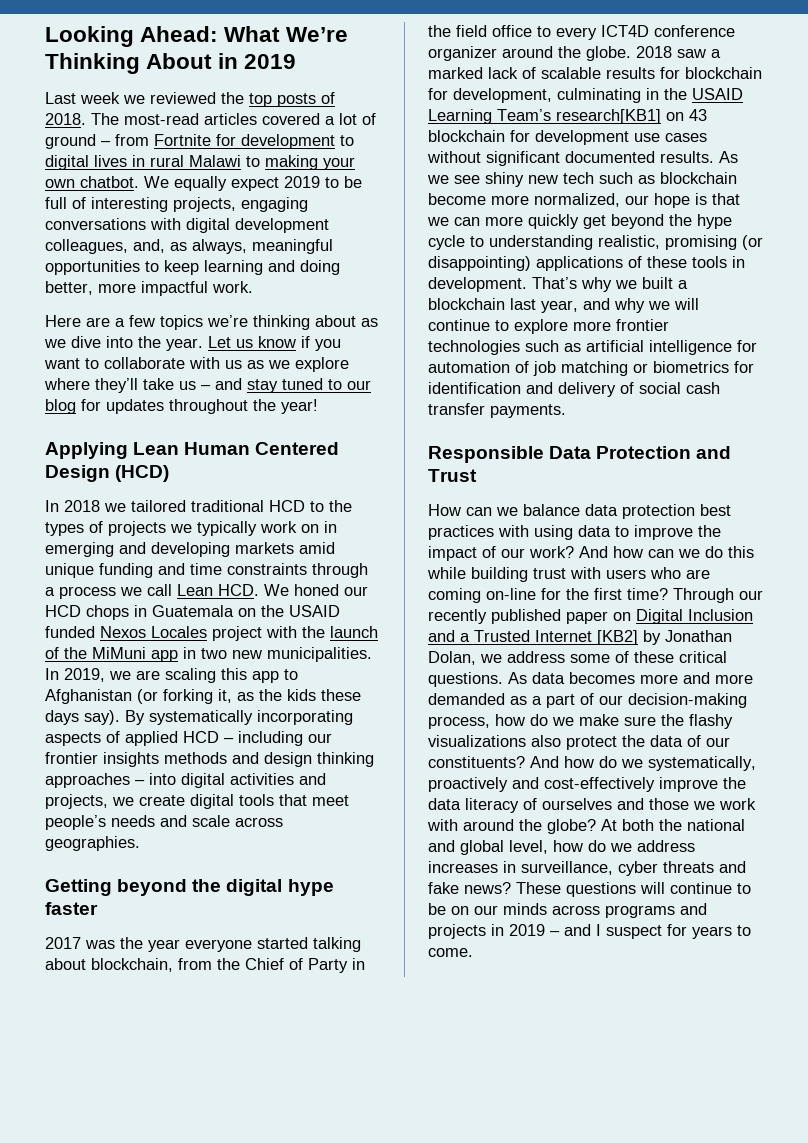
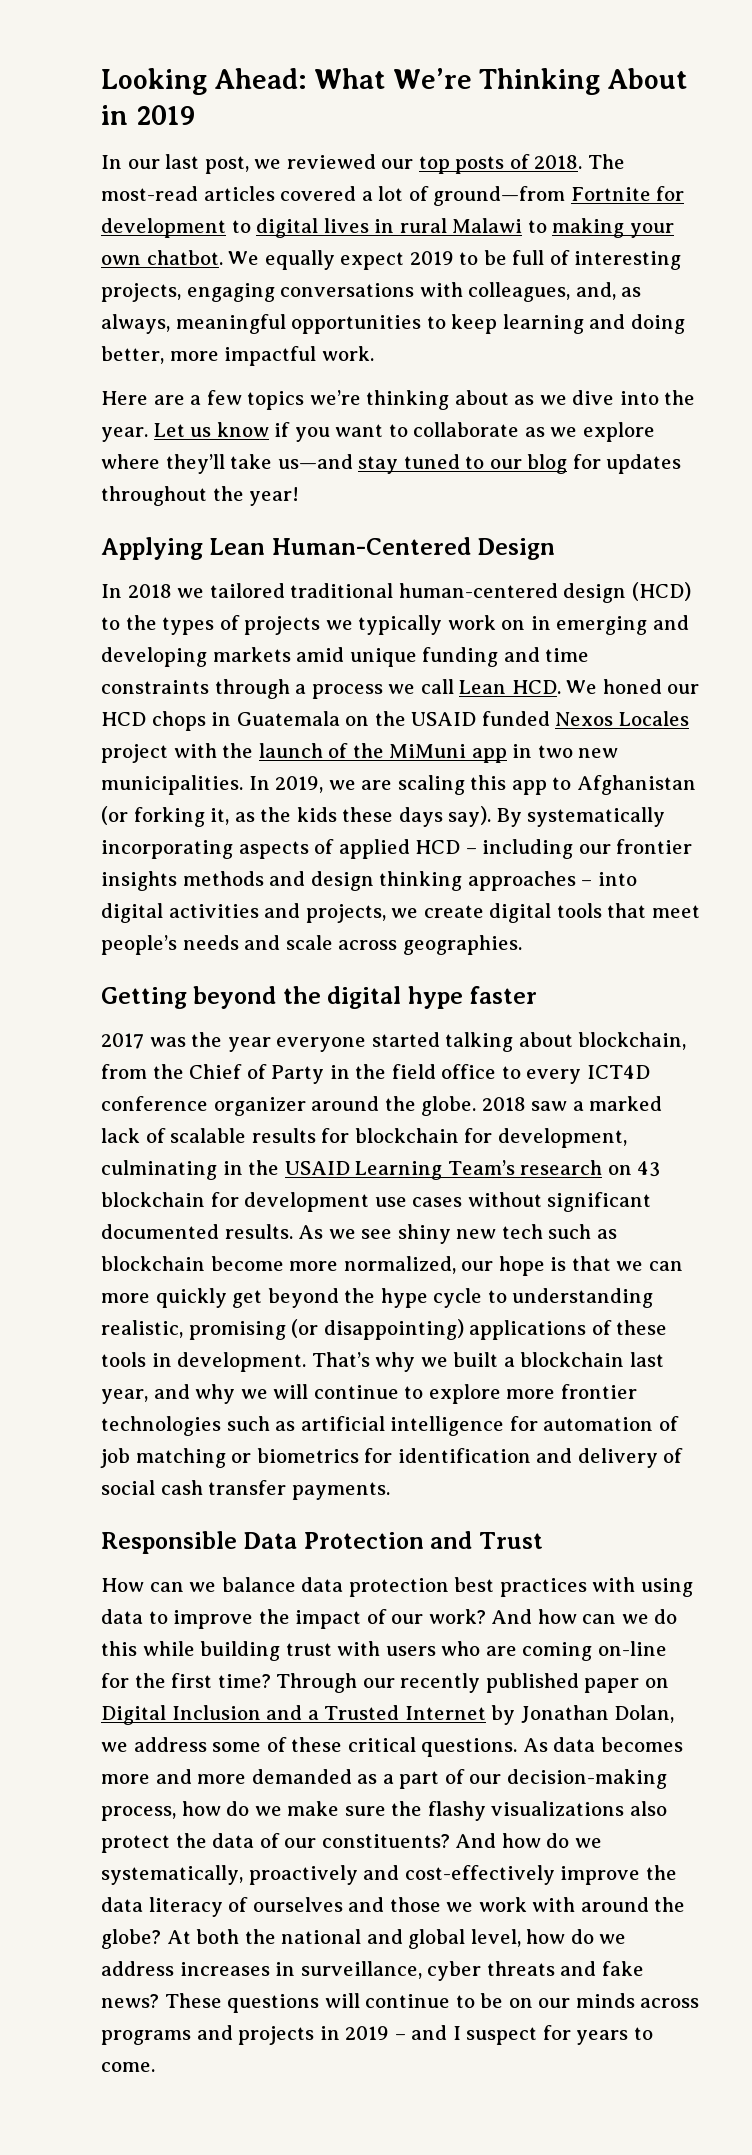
- Last week we reviewed the top posts of 2018.
+ In our last post, we reviewed our top posts of 2018.
- The most-read articles covered a lot of ground – from Fortnite for development to digital lives in rural Malawi to making your own chatbot.
+ The most-read articles covered a lot of ground—from Fortnite for development to digital lives in rural Malawi to making your own chatbot.
- We equally expect 2019 to be full of interesting projects, engaging conversations with digital development colleagues, and, as always, meaningful opportunities to keep learning and doing better, more impactful work.
+ We equally expect 2019 to be full of interesting projects, engaging conversations with colleagues, and, as always, meaningful opportunities to keep learning and doing better, more impactful work.
- Let us know if you want to collaborate with us as we explore where they’ll take us – and stay tuned to our blog for updates throughout the year!
+ Let us know if you want to collaborate as we explore where they’ll take us—and stay tuned to our blog for updates throughout the year!
- Applying Lean Human Centered Design (HCD)
+ Applying Lean Human-Centered Design
- In 2018 we tailored traditional HCD to the types of projects we typically work on in emerging and developing markets amid unique funding and time constraints through a process we call Lean HCD. We honed our HCD chops in Guatemala on the USAID funded Nexos Locales project with the launch of the MiMuni app in two new municipalities.
+ In 2018 we tailored traditional human-centered design (HCD) to the types of projects we typically work on in emerging and developing markets amid unique funding and time constraints through a process we call Lean HCD. We honed our HCD chops in Guatemala on the USAID funded Nexos Locales project with the launch of the MiMuni app in two new municipalities.
- 2018 saw a marked lack of scalable results for blockchain for development, culminating in the USAID Learning Team’s research[KB1] on 43 blockchain for development use cases without significant documented results.
+ 2018 saw a marked lack of scalable results for blockchain for development, culminating in the USAID Learning Team’s research on 43 blockchain for development use cases without significant documented results.
- Through our recently published paper on Digital Inclusion and a Trusted Internet [KB2] by Jonathan Dolan, we address some of these critical questions.
+ Through our recently published paper on Digital Inclusion and a Trusted Internet by Jonathan Dolan, we address some of these critical questions.

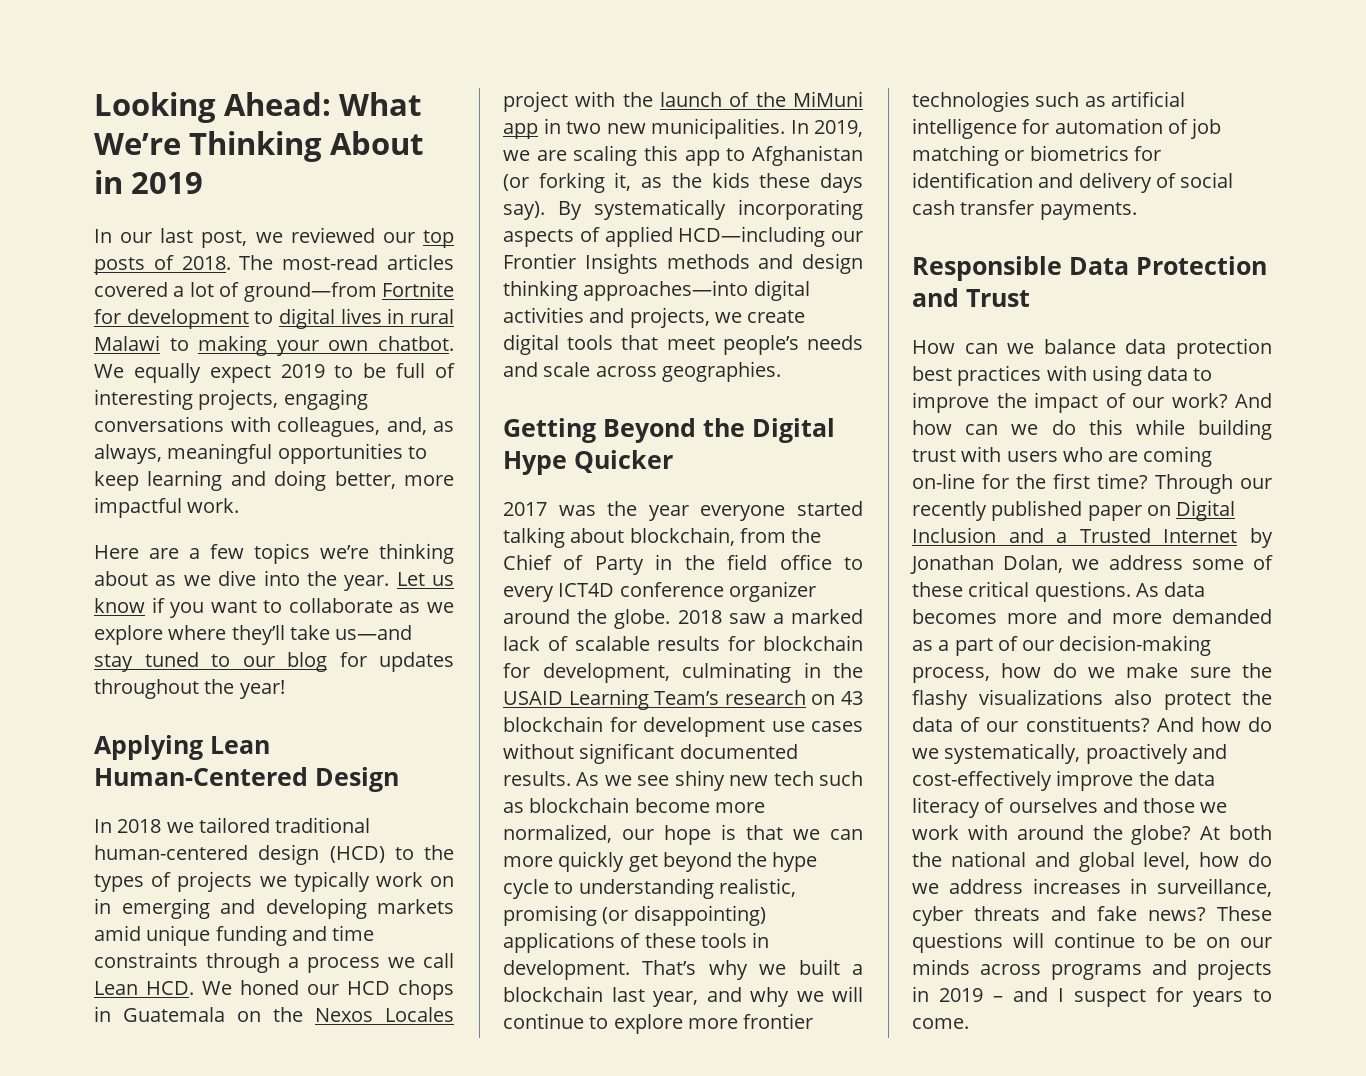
- In 2018 we tailored traditional human-centered design (HCD) to the types of projects we typically work on in emerging and developing markets amid unique funding and time constraints through a process we call Lean HCD. We honed our HCD chops in Guatemala on the USAID funded Nexos Locales project with the launch of the MiMuni app in two new municipalities.
+ In 2018 we tailored traditional human-centered design (HCD) to the types of projects we typically work on in emerging and developing markets amid unique funding and time constraints through a process we call Lean HCD. We honed our HCD chops in Guatemala on the Nexos Locales project with the launch of the MiMuni app in two new municipalities.
- By systematically incorporating aspects of applied HCD – including our frontier insights methods and design thinking approaches – into digital activities and projects, we create digital tools that meet people’s needs and scale across geographies.
+ By systematically incorporating aspects of applied HCD—including our Frontier Insights methods and design thinking approaches—into digital activities and projects, we create digital tools that meet people’s needs and scale across geographies.
- Getting beyond the digital hype faster
+ Getting Beyond the Digital Hype Quicker

